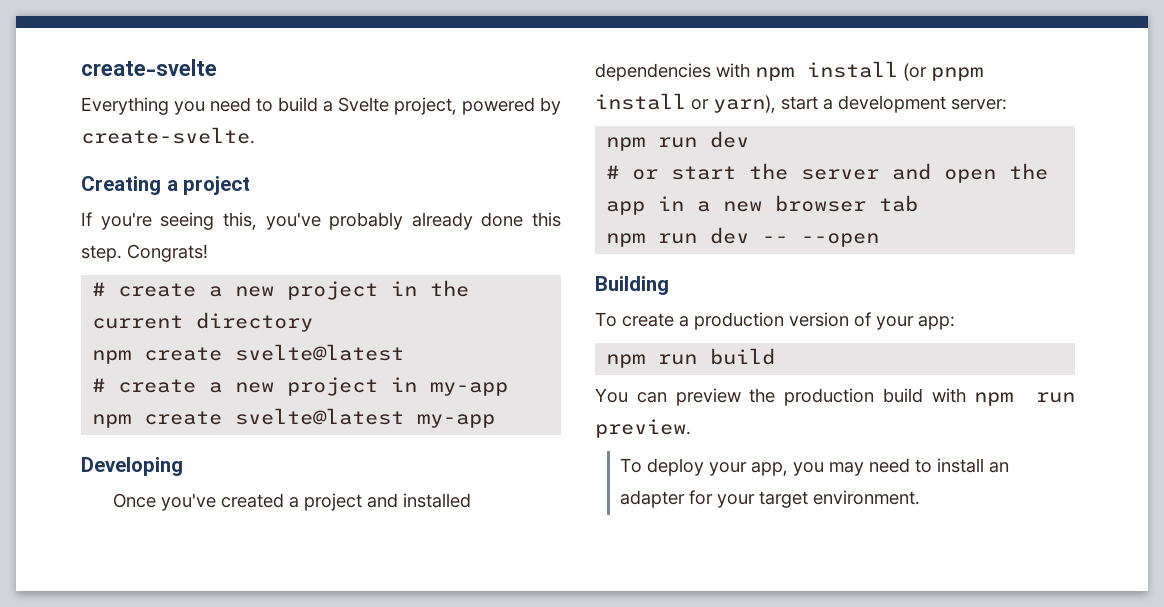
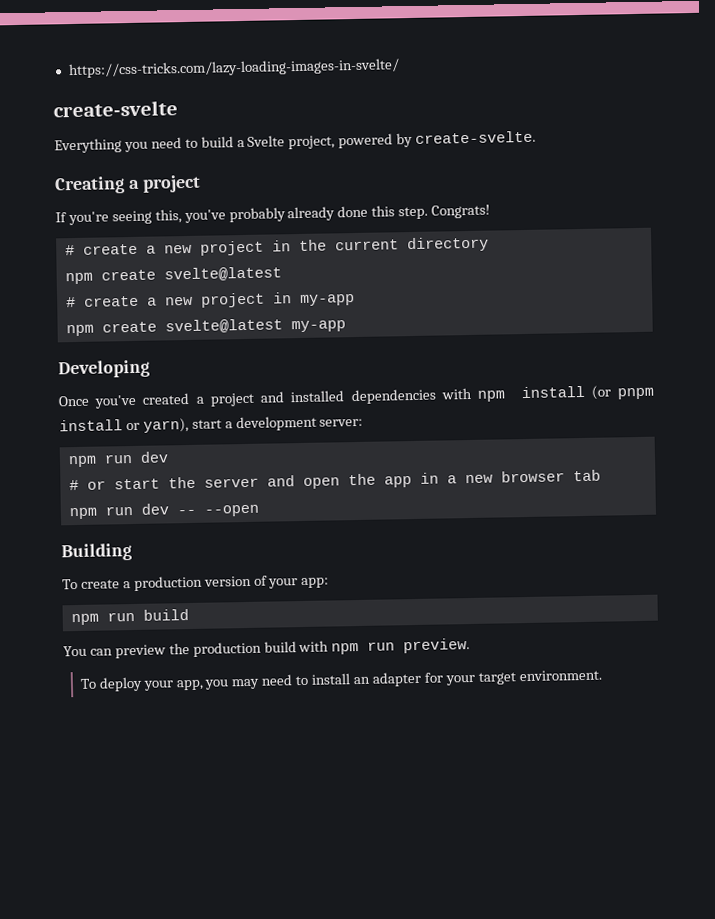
+ https://css-tricks.com/lazy-loading-images-in-svelte/

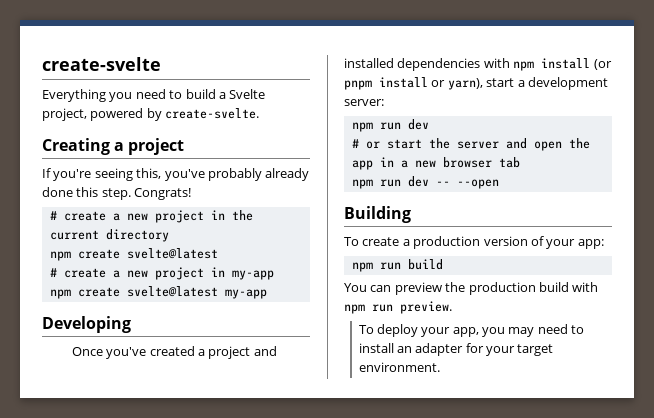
- https://css-tricks.com/lazy-loading-images-in-svelte/

